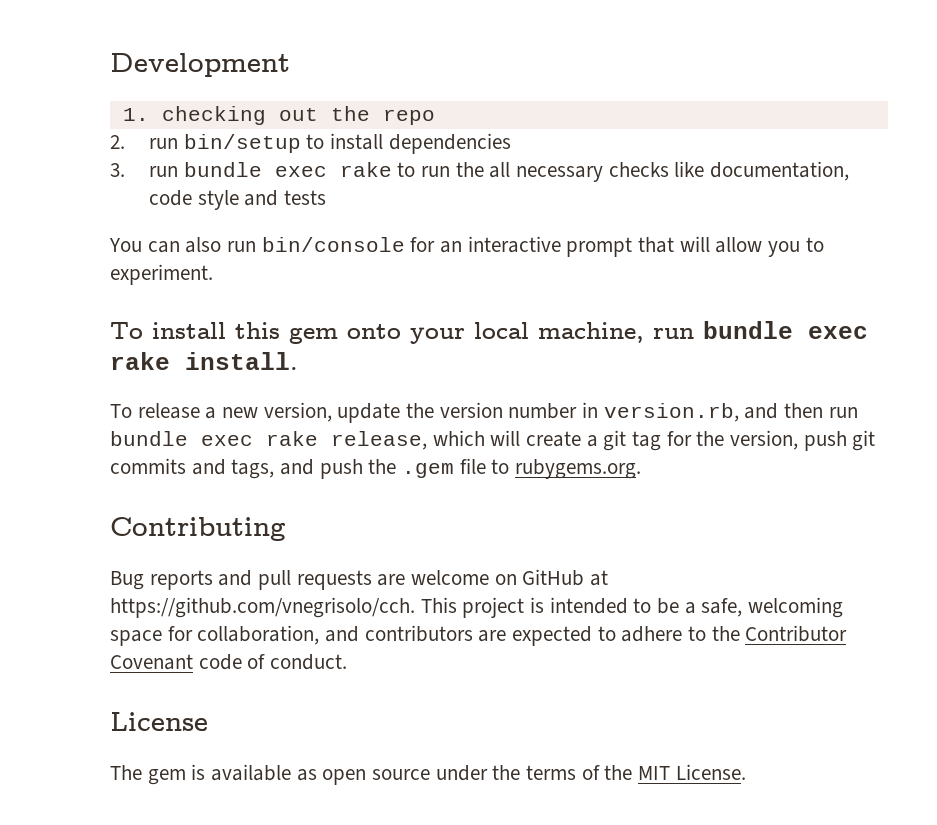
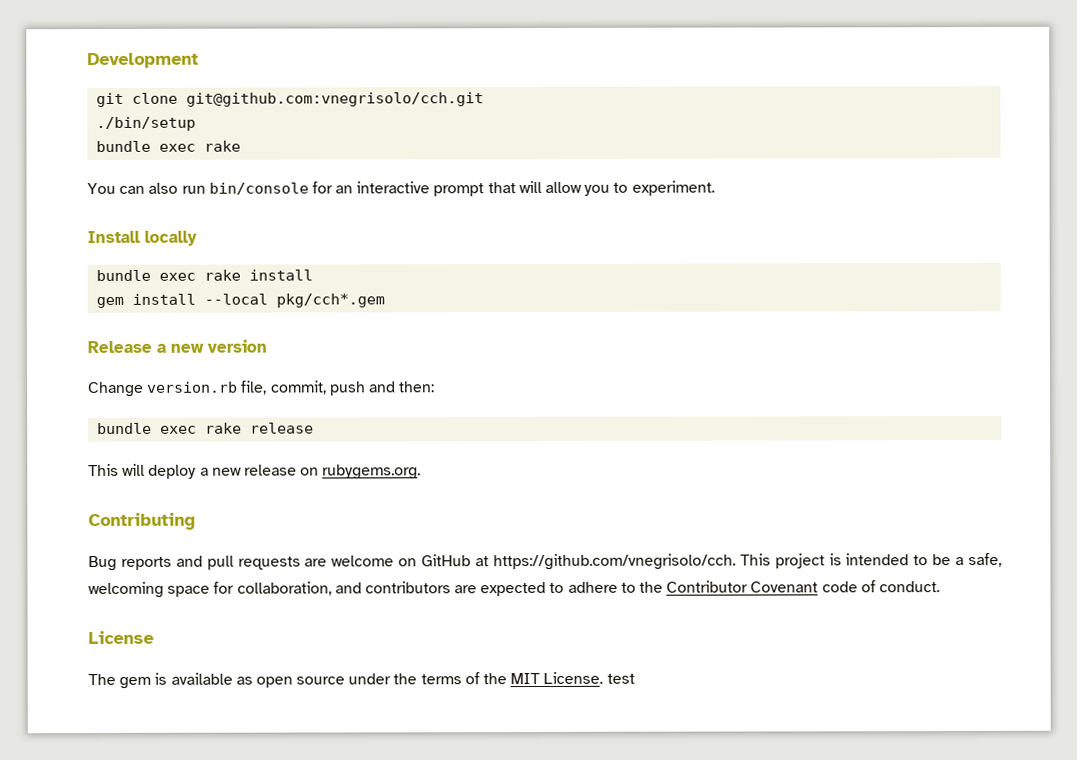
- 1. checking out the repo
- 2. run bin/setup to install dependencies
- 3. run bundle exec rake to run the all necessary checks like documentation, code style and tests
+ git clone git@github.com:vnegrisolo/cch.git
+ ./bin/setup
+ bundle exec rake
- To install this gem onto your local machine, run bundle exec rake install.
- To release a new version, update the version number in version.rb, and then run bundle exec rake release, which will create a git tag for the version, push git commits and tags, and push the .gem file to rubygems.org.
+ Install locally
+ bundle exec rake install
+ gem install --local pkg/cch*.gem
+ Release a new version
+ Change version.rb file, commit, push and then:
+ bundle exec rake release
+ This will deploy a new release on rubygems.org.
- The gem is available as open source under the terms of the MIT License.
+ The gem is available as open source under the terms of the MIT License. test

